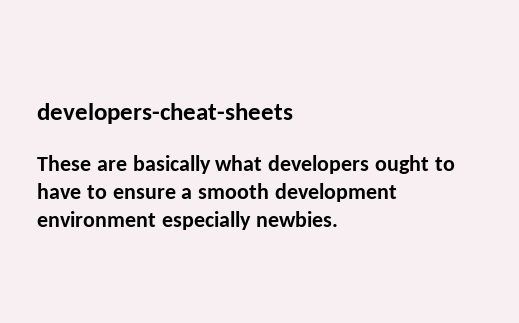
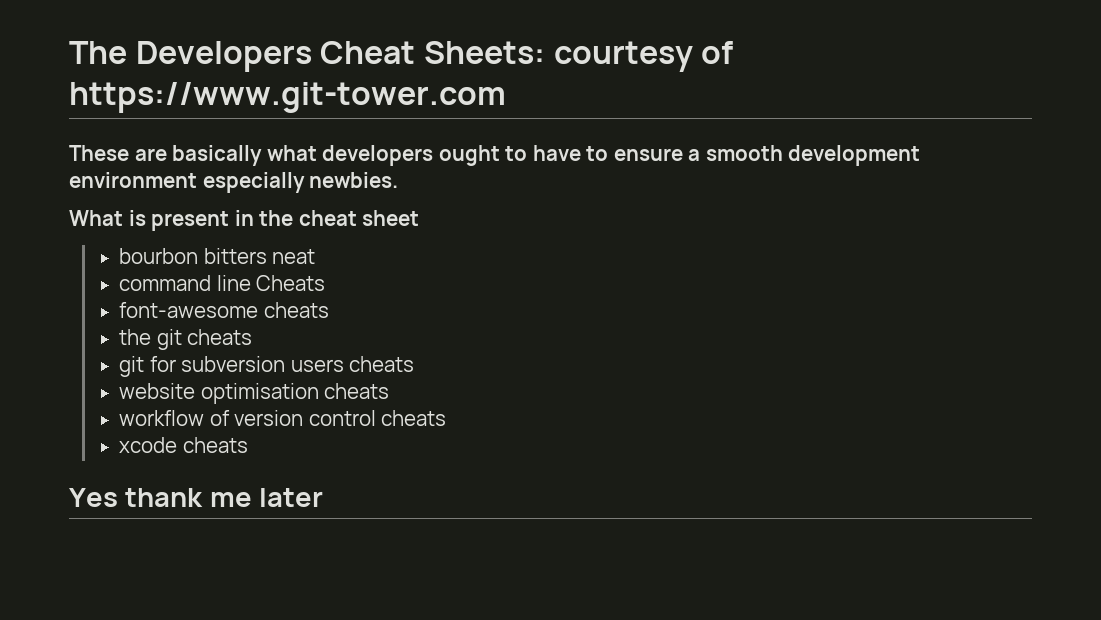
- developers-cheat-sheets
+ The Developers Cheat Sheets: courtesy of https://www.git-tower.com
+ What is present in the cheat sheet
+ bourbon bitters neat
+ command line Cheats
+ font-awesome cheats
+ the git cheats
+ git for subversion users cheats
+ website optimisation cheats
+ workflow of version control cheats
+ xcode cheats
+ Yes thank me later

